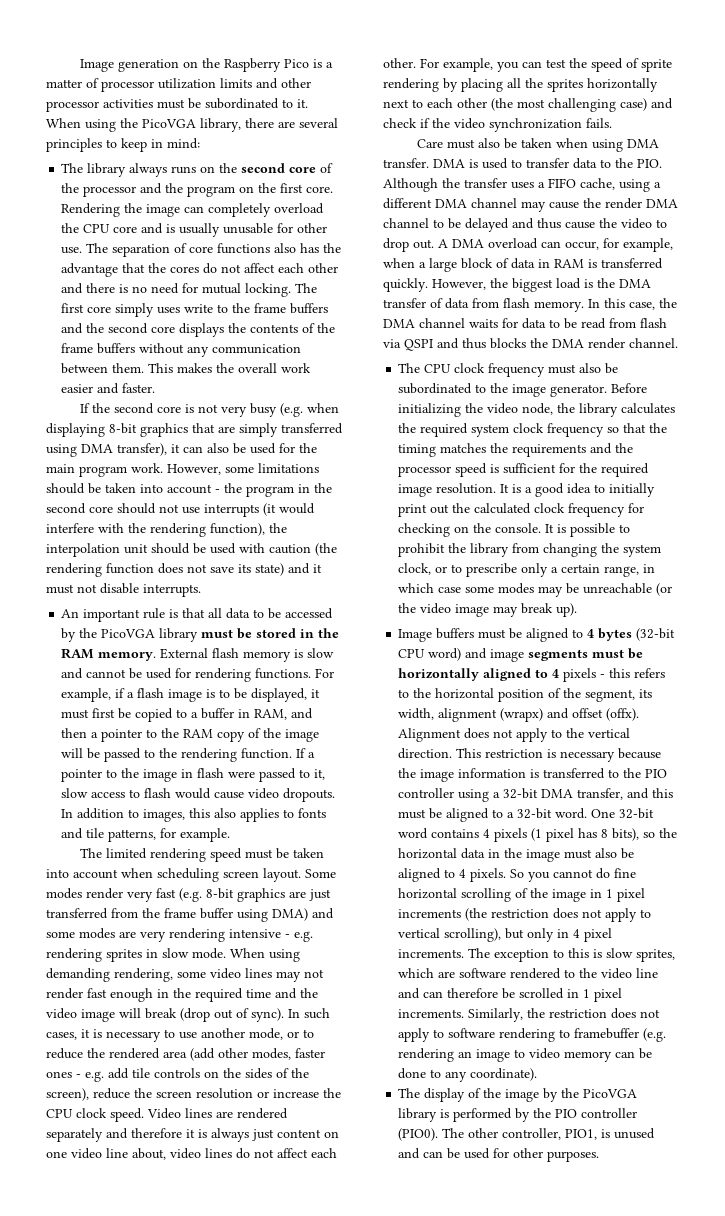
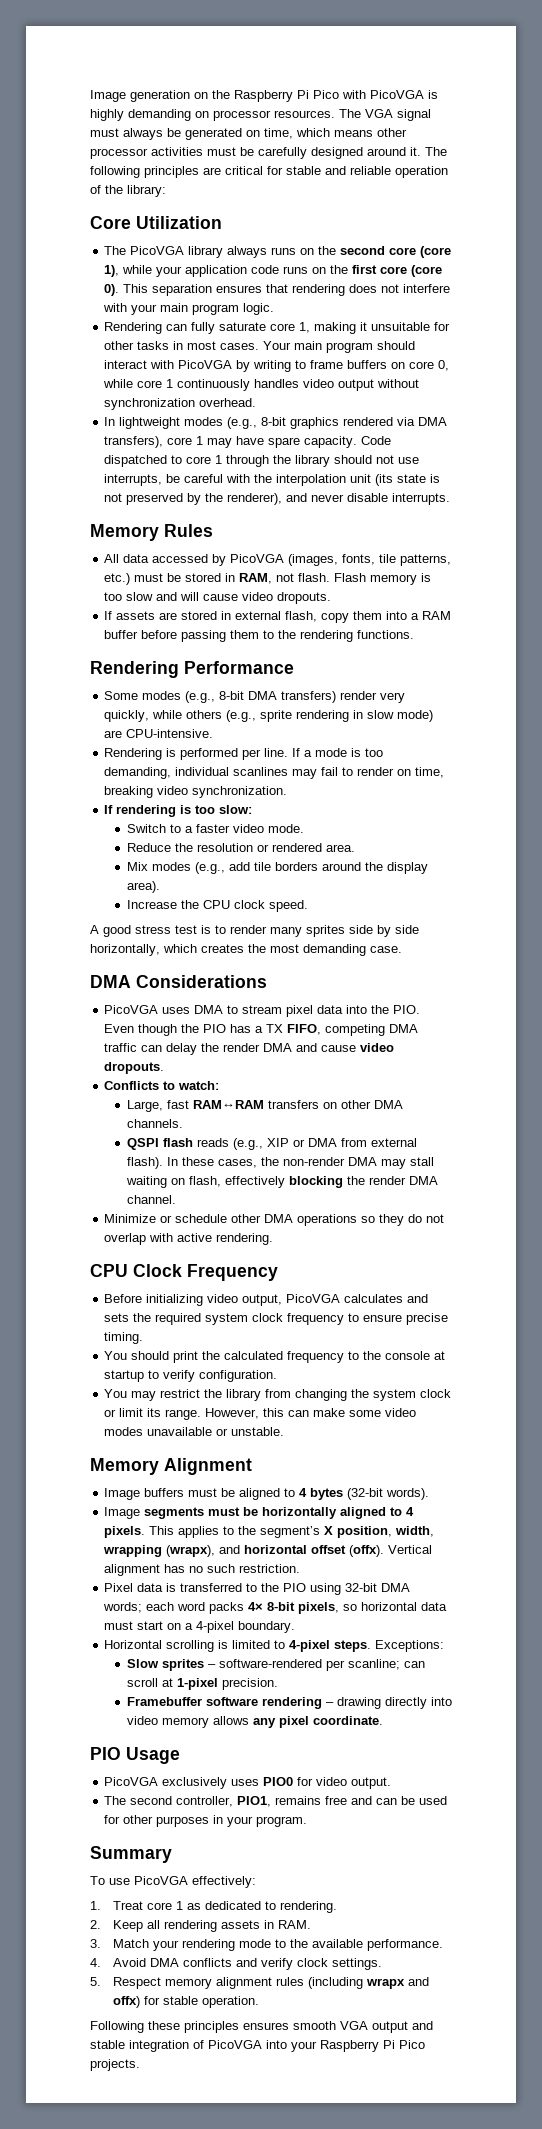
- Image generation on the Raspberry Pico is a matter of processor utilization limits and other processor activities must be subordinated to it. When using the PicoVGA library, there are several principles to keep in mind:
- The library always runs on the second core of the processor and the program on the first core. Rendering the image can completely overload the CPU core and is usually unusable for other use. The separation of core functions also has the advantage that the cores do not affect each other and there is no need for mutual locking. The first core simply uses write to the frame buffers and the second core displays the contents of the frame buffers without any communication between them. This makes the overall work easier and faster.
- If the second core is not very busy (e.g. when displaying 8-bit graphics that are simply transferred using DMA transfer), it can also be used for the main program work. However, some limitations should be taken into account - the program in the second core should not use interrupts (it would interfere with the rendering function), the interpolation unit should be used with caution (the rendering function does not save its state) and it must not disable interrupts.
- An important rule is that all data to be accessed by the PicoVGA library must be stored in the RAM memory. External flash memory is slow and cannot be used for rendering functions. For example, if a flash image is to be displayed, it must first be copied to a buffer in RAM, and then a pointer to the RAM copy of the image will be passed to the rendering function. If a pointer to the image in flash were passed to it, slow access to flash would cause video dropouts. In addition to images, this also applies to fonts and tile patterns, for example.
- The limited rendering speed must be taken into account when scheduling screen layout. Some modes render very fast (e.g. 8-bit graphics are just transferred from the frame buffer using DMA) and some modes are very rendering intensive - e.g. rendering sprites in slow mode. When using demanding rendering, some video lines may not render fast enough in the required time and the video image will break (drop out of sync). In such cases, it is necessary to use another mode, or to reduce the rendered area (add other modes, faster ones - e.g. add tile controls on the sides of the screen), reduce the screen resolution or increase the CPU clock speed. Video lines are rendered separately and therefore it is always just content on one video line about, video lines do not affect each other. For example, you can test the speed of sprite rendering by placing all the sprites horizontally next to each other (the most challenging case) and check if the video synchronization fails.
- Care must also be taken when using DMA transfer. DMA is used to transfer data to the PIO. Although the transfer uses a FIFO cache, using a different DMA channel may cause the render DMA channel to be delayed and thus cause the video to drop out. A DMA overload can occur, for example, when a large block of data in RAM is transferred quickly. However, the biggest load is the DMA transfer of data from flash memory. In this case, the DMA channel waits for data to be read from flash via QSPI and thus blocks the DMA render channel.
- The CPU clock frequency must also be subordinated to the image generator. Before initializing the video node, the library calculates the required system clock frequency so that the timing matches the requirements and the processor speed is sufficient for the required image resolution. It is a good idea to initially print out the calculated clock frequency for checking on the console. It is possible to prohibit the library from changing the system clock, or to prescribe only a certain range, in which case some modes may be unreachable (or the video image may break up).
+ Image generation on the Raspberry Pi Pico with PicoVGA is highly demanding on processor resources. The VGA signal must always be generated on time, which means other processor activities must be carefully designed around it. The following principles are critical for stable and reliable operation of the library:
+ Core Utilization
+ The PicoVGA library always runs on the second core (core 1), while your application code runs on the first core (core 0). This separation ensures that rendering does not interfere with your main program logic.
+ Rendering can fully saturate core 1, making it unsuitable for other tasks in most cases. Your main program should interact with PicoVGA by writing to frame buffers on core 0, while core 1 continuously handles video output without synchronization overhead.
+ In lightweight modes (e.g., 8-bit graphics rendered via DMA transfers), core 1 may have spare capacity. Code dispatched to core 1 through the library should not use interrupts, be careful with the interpolation unit (its state is not preserved by the renderer), and never disable interrupts.
+ Memory Rules
+ All data accessed by PicoVGA (images, fonts, tile patterns, etc.) must be stored in RAM, not flash. Flash memory is too slow and will cause video dropouts.
+ If assets are stored in external flash, copy them into a RAM buffer before passing them to the rendering functions.
+ Rendering Performance
+ Some modes (e.g., 8-bit DMA transfers) render very quickly, while others (e.g., sprite rendering in slow mode) are CPU-intensive.
+ Rendering is performed per line. If a mode is too demanding, individual scanlines may fail to render on time, breaking video synchronization.
+ If rendering is too slow:
+ Switch to a faster video mode.
+ Reduce the resolution or rendered area.
+ Mix modes (e.g., add tile borders around the display area).
+ Increase the CPU clock speed.
+ A good stress test is to render many sprites side by side horizontally, which creates the most demanding case.
+ DMA Considerations
+ PicoVGA uses DMA to stream pixel data into the PIO. Even though the PIO has a TX FIFO, competing DMA traffic can delay the render DMA and cause video dropouts.
+ Conflicts to watch:
+ Large, fast RAM↔RAM transfers on other DMA channels.
+ QSPI flash reads (e.g., XIP or DMA from external flash). In these cases, the non-render DMA may stall waiting on flash, effectively blocking the render DMA channel.
+ Minimize or schedule other DMA operations so they do not overlap with active rendering.
+ CPU Clock Frequency
+ Before initializing video output, PicoVGA calculates and sets the required system clock frequency to ensure precise timing.
+ You should print the calculated frequency to the console at startup to verify configuration.
+ You may restrict the library from changing the system clock or limit its range. However, this can make some video modes unavailable or unstable.
+ Memory Alignment
- Image buffers must be aligned to 4 bytes (32-bit CPU word) and image segments must be horizontally aligned to 4 pixels - this refers to the horizontal position of the segment, its width, alignment (wrapx) and offset (offx). Alignment does not apply to the vertical direction. This restriction is necessary because the image information is transferred to the PIO controller using a 32-bit DMA transfer, and this must be aligned to a 32-bit word. One 32-bit word contains 4 pixels (1 pixel has 8 bits), so the horizontal data in the image must also be aligned to 4 pixels. So you cannot do fine horizontal scrolling of the image in 1 pixel increments (the restriction does not apply to vertical scrolling), but only in 4 pixel increments. The exception to this is slow sprites, which are software rendered to the video line and can therefore be scrolled in 1 pixel increments. Similarly, the restriction does not apply to software rendering to framebuffer (e.g. rendering an image to video memory can be done to any coordinate).
- The display of the image by the PicoVGA library is performed by the PIO controller (PIO0). The other controller, PIO1, is unused and can be used for other purposes.
+ Image buffers must be aligned to 4 bytes (32-bit words).
+ Image segments must be horizontally aligned to 4 pixels. This applies to the segment’s X position, width, wrapping (wrapx), and horizontal offset (offx). Vertical alignment has no such restriction.
+ Pixel data is transferred to the PIO using 32‑bit DMA words; each word packs 4× 8‑bit pixels, so horizontal data must start on a 4‑pixel boundary.
+ Horizontal scrolling is limited to 4‑pixel steps. Exceptions:
+ Slow sprites – software-rendered per scanline; can scroll at 1‑pixel precision.
+ Framebuffer software rendering – drawing directly into video memory allows any pixel coordinate.
+ PIO Usage
+ PicoVGA exclusively uses PIO0 for video output.
+ The second controller, PIO1, remains free and can be used for other purposes in your program.
+ Summary
+ To use PicoVGA effectively:
+ 1. Treat core 1 as dedicated to rendering.
+ 2. Keep all rendering assets in RAM.
+ 3. Match your rendering mode to the available performance.
+ 4. Avoid DMA conflicts and verify clock settings.
+ 5. Respect memory alignment rules (including wrapx and offx) for stable operation.
+ Following these principles ensures smooth VGA output and stable integration of PicoVGA into your Raspberry Pi Pico projects.

